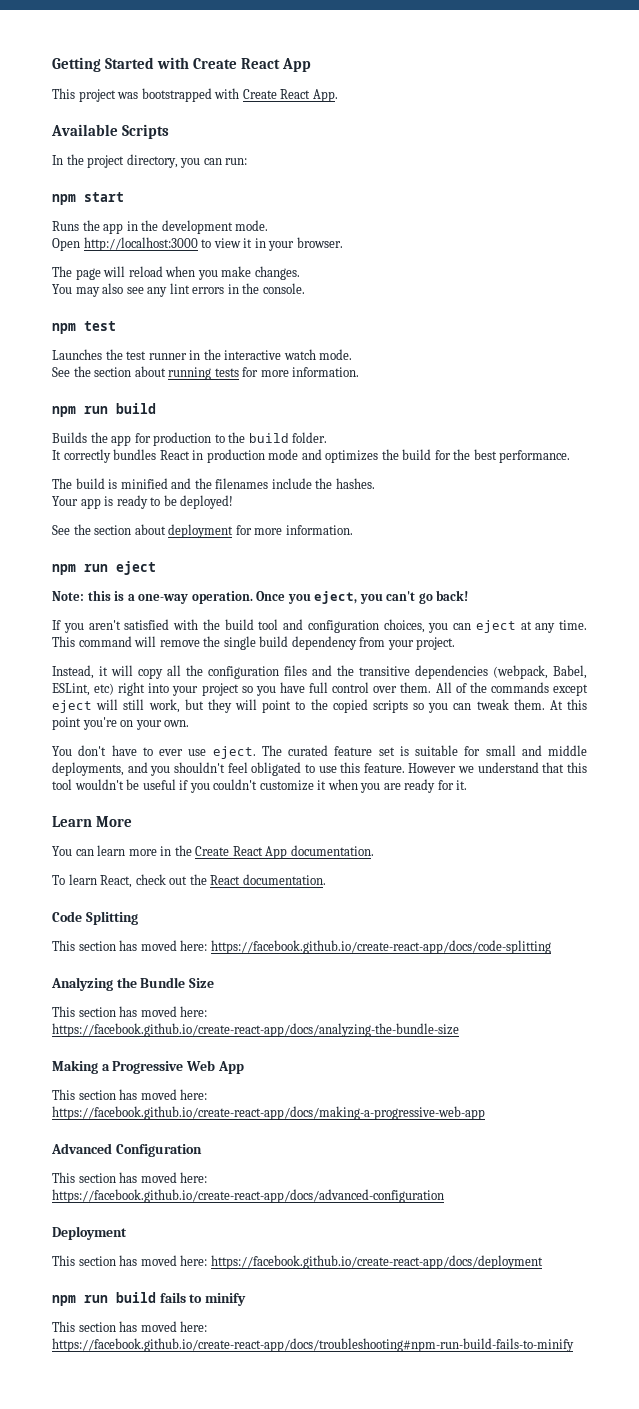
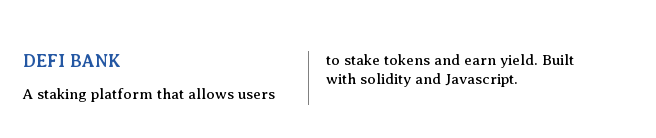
- Getting Started with Create React App
- This project was bootstrapped with Create React App.
- Available Scripts
- In the project directory, you can run:
- npm start
- Runs the app in the development mode.
- Open http://localhost:3000 to view it in your browser.
- The page will reload when you make changes.
- You may also see any lint errors in the console.
- npm test
- Launches the test runner in the interactive watch mode.
- See the section about running tests for more information.
- npm run build
- Builds the app for production to the build folder.
- It correctly bundles React in production mode and optimizes the build for the best performance.
- The build is minified and the filenames include the hashes.
- Your app is ready to be deployed!
- See the section about deployment for more information.
- npm run eject
- Note: this is a one-way operation. Once you eject, you can't go back!
- If you aren't satisfied with the build tool and configuration choices, you can eject at any time. This command will remove the single build dependency from your project.
- Instead, it will copy all the configuration files and the transitive dependencies (webpack, Babel, ESLint, etc) right into your project so you have full control over them. All of the commands except eject will still work, but they will point to the copied scripts so you can tweak them. At this point you're on your own.
- You don't have to ever use eject. The curated feature set is suitable for small and middle deployments, and you shouldn't feel obligated to use this feature. However we understand that this tool wouldn't be useful if you couldn't customize it when you are ready for it.
- Learn More
- You can learn more in the Create React App documentation.
- To learn React, check out the React documentation.
- Code Splitting
- This section has moved here: https://facebook.github.io/create-react-app/docs/code-splitting
- Analyzing the Bundle Size
- This section has moved here: https://facebook.github.io/create-react-app/docs/analyzing-the-bundle-size
- Making a Progressive Web App
- This section has moved here: https://facebook.github.io/create-react-app/docs/making-a-progressive-web-app
- Advanced Configuration
- This section has moved here: https://facebook.github.io/create-react-app/docs/advanced-configuration
- Deployment
- This section has moved here: https://facebook.github.io/create-react-app/docs/deployment
- npm run build fails to minify
- This section has moved here: https://facebook.github.io/create-react-app/docs/troubleshooting#npm-run-build-fails-to-minify
+ DEFI BANK
+ A staking platform that allows users to stake tokens and earn yield. Built with solidity and Javascript.

